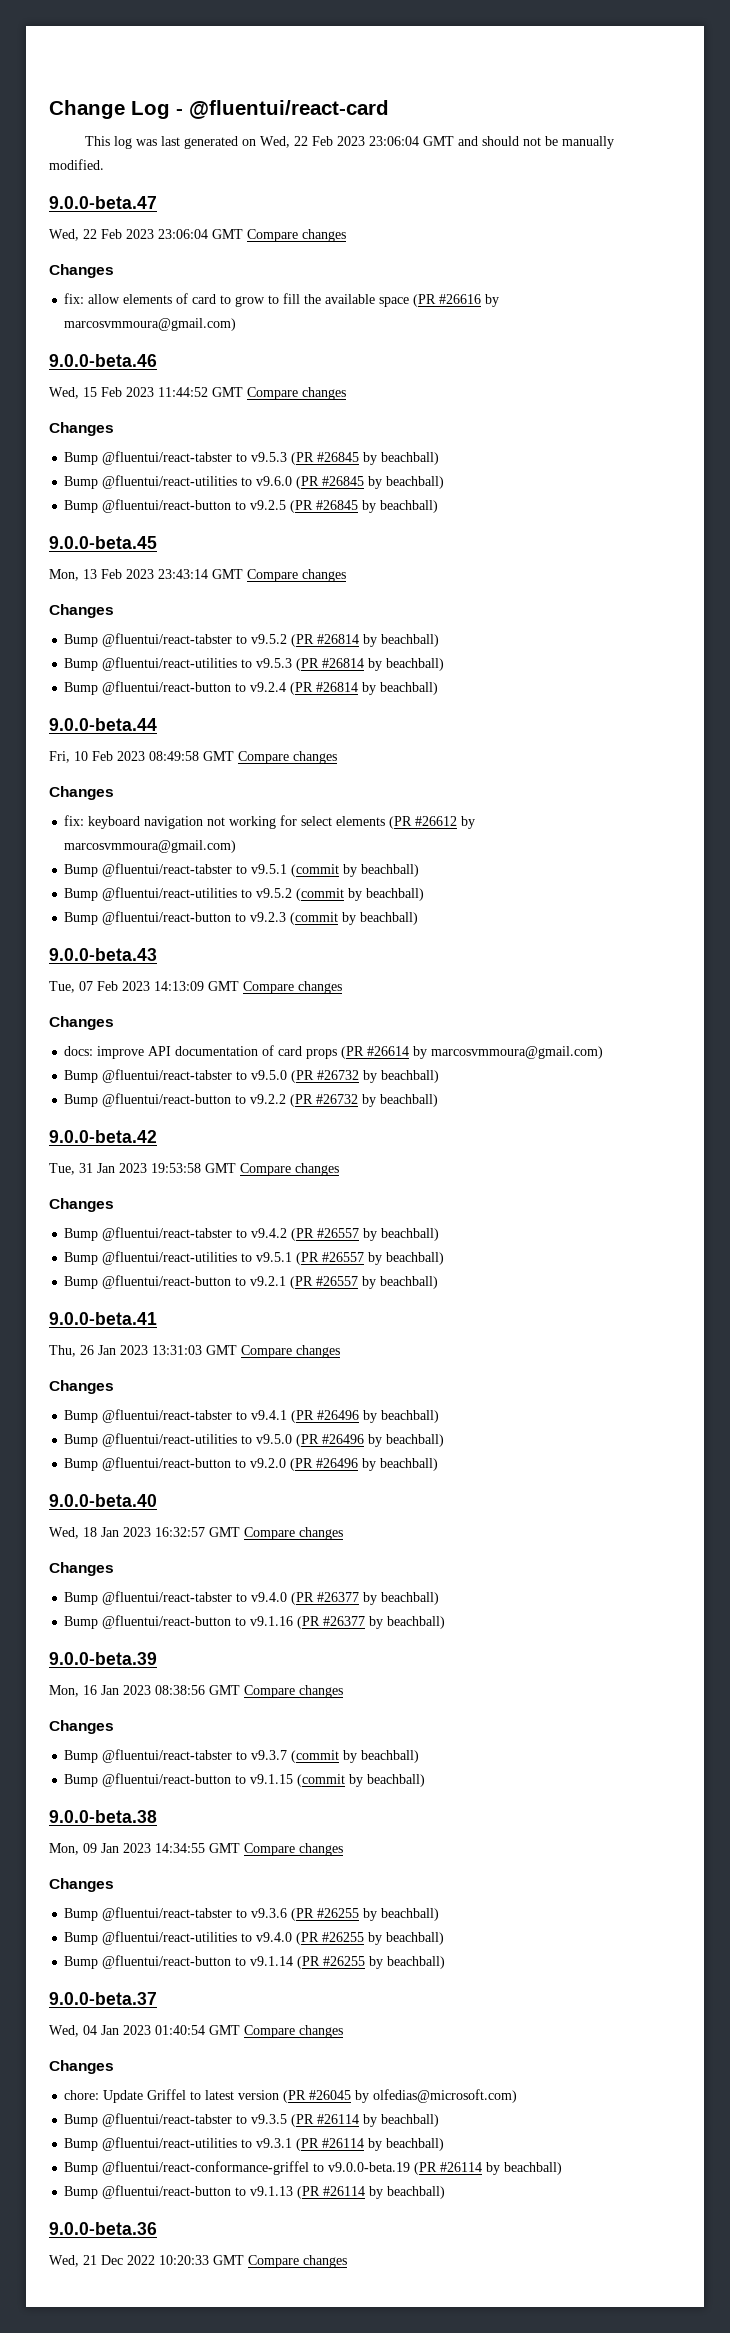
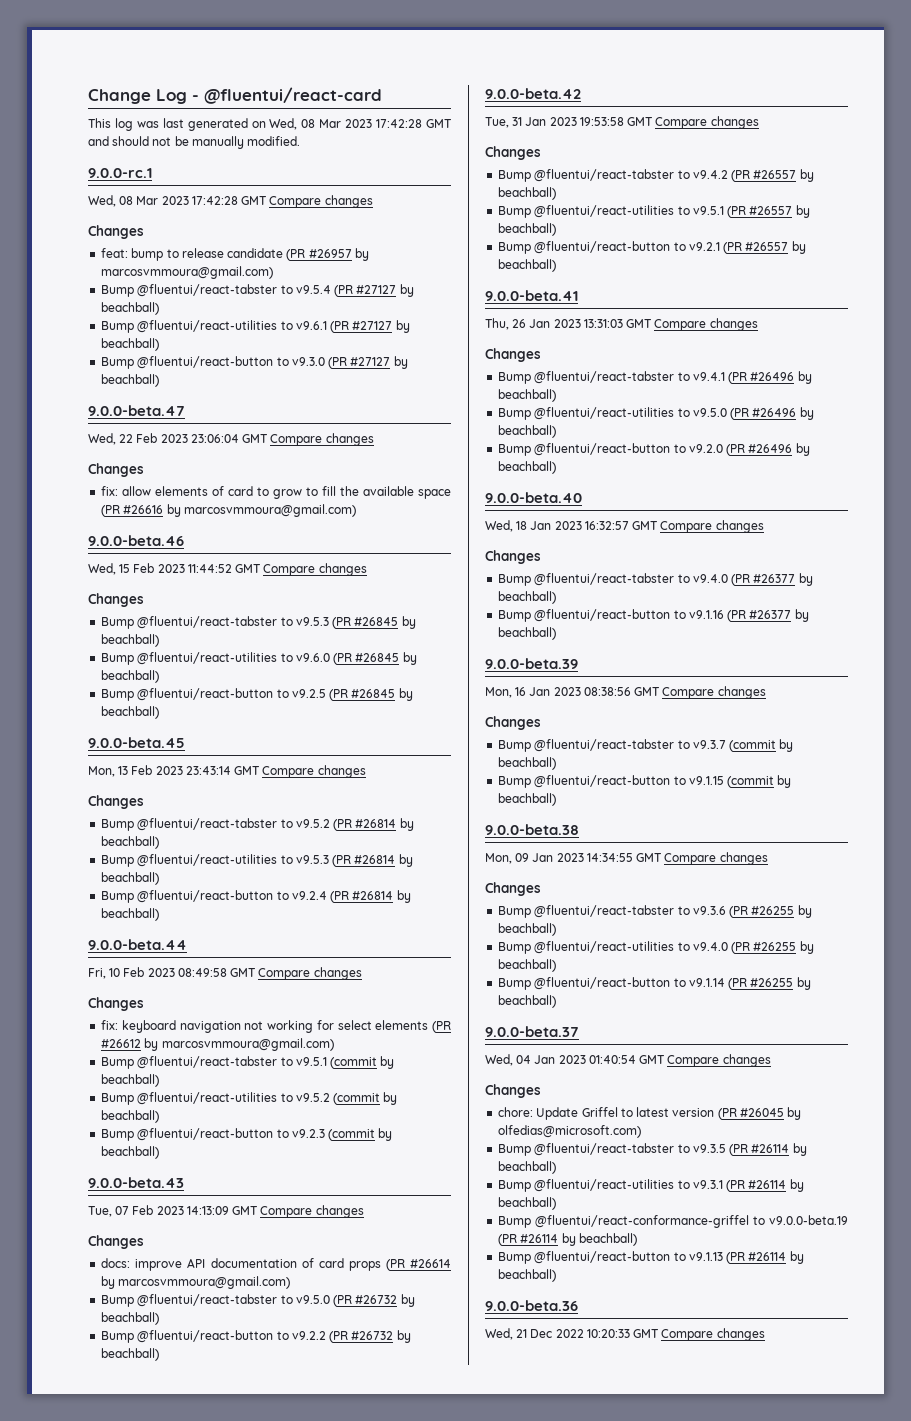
- This log was last generated on Wed, 22 Feb 2023 23:06:04 GMT and should not be manually modified.
+ This log was last generated on Wed, 08 Mar 2023 17:42:28 GMT and should not be manually modified.
+ 9.0.0-rc.1
+ Wed, 08 Mar 2023 17:42:28 GMT Compare changes
+ Changes
+ feat: bump to release candidate (PR #26957 by marcosvmmoura@gmail.com)
+ Bump @fluentui/react-tabster to v9.5.4 (PR #27127 by beachball)
+ Bump @fluentui/react-utilities to v9.6.1 (PR #27127 by beachball)
+ Bump @fluentui/react-button to v9.3.0 (PR #27127 by beachball)

